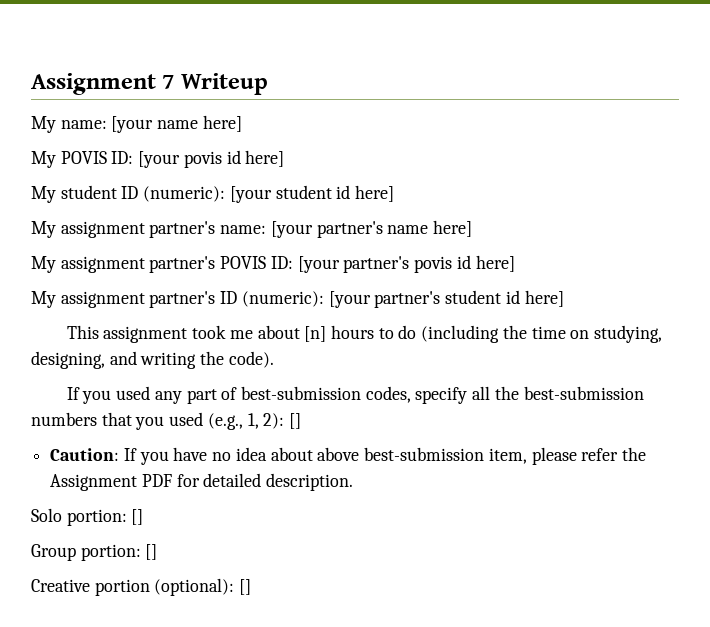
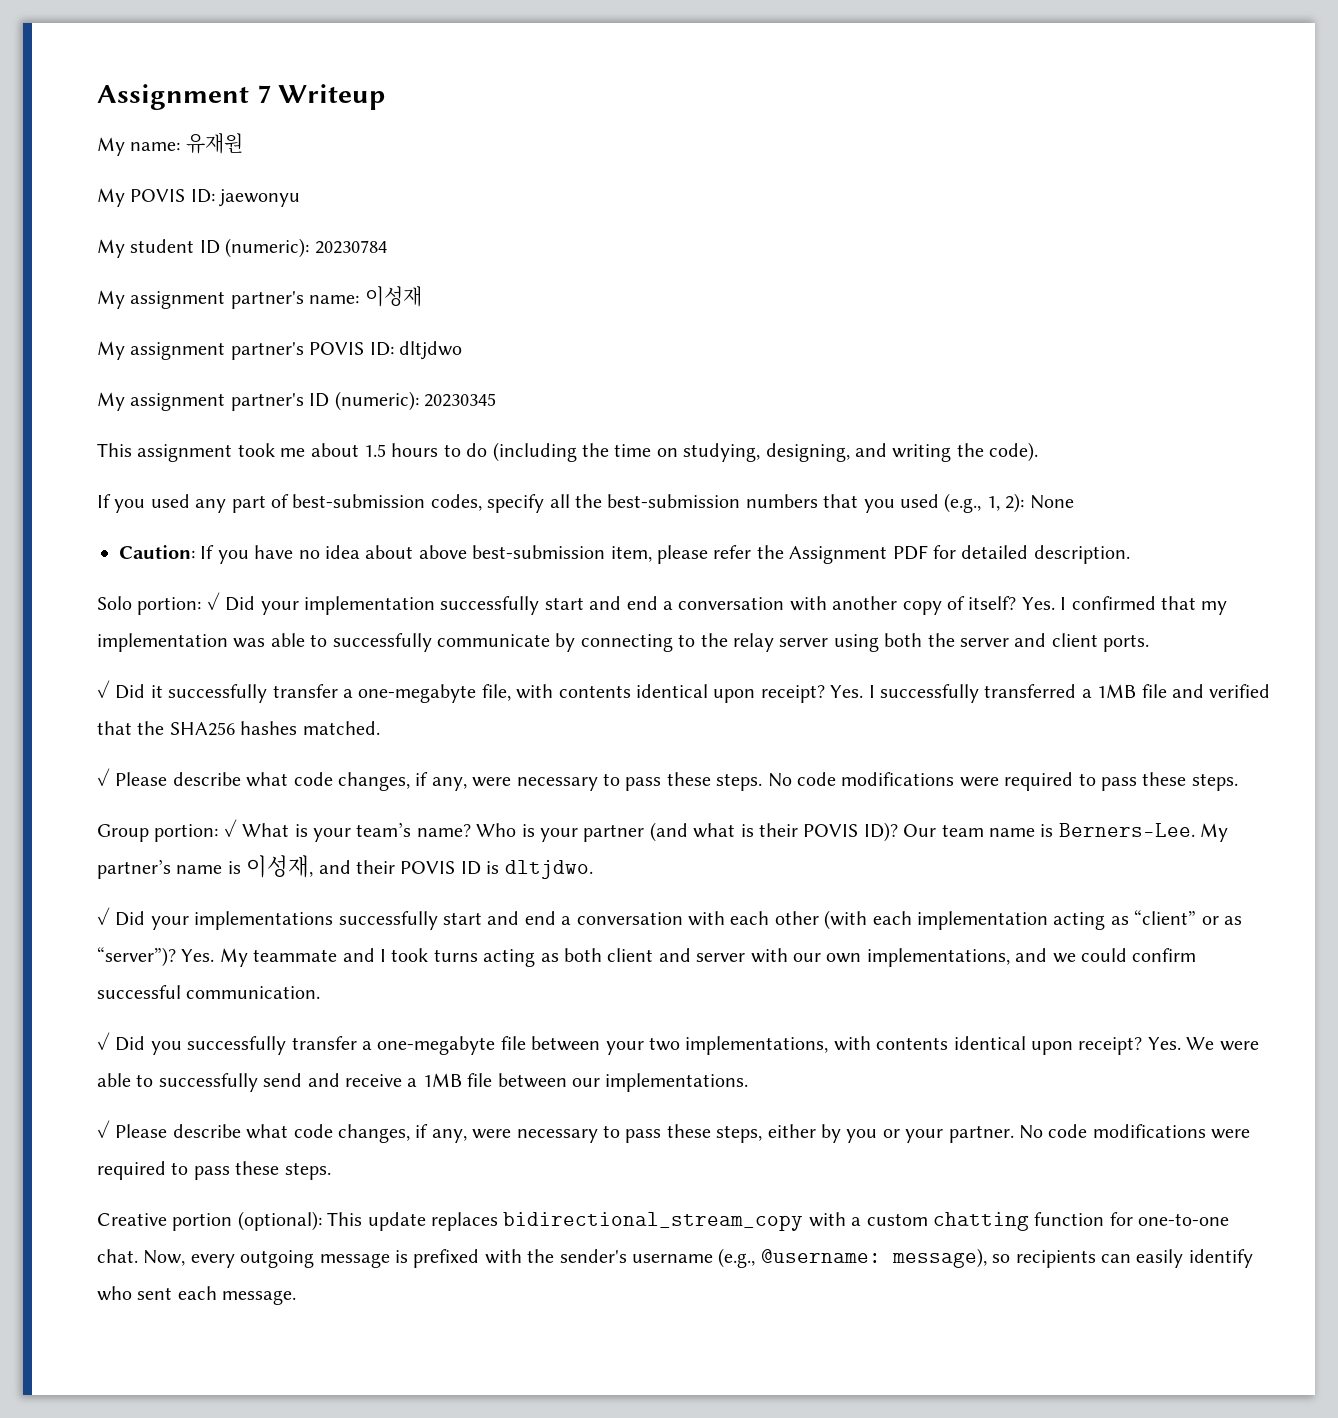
- My name: [your name here]
+ My name: 유재원
- My POVIS ID: [your povis id here]
+ My POVIS ID: jaewonyu
- My student ID (numeric): [your student id here]
+ My student ID (numeric): 20230784
- My assignment partner's name: [your partner's name here]
+ My assignment partner's name: 이성재
- My assignment partner's POVIS ID: [your partner's povis id here]
+ My assignment partner's POVIS ID: dltjdwo
- My assignment partner's ID (numeric): [your partner's student id here]
+ My assignment partner's ID (numeric): 20230345
- This assignment took me about [n] hours to do (including the time on studying, designing, and writing the code).
+ This assignment took me about 1.5 hours to do (including the time on studying, designing, and writing the code).
- If you used any part of best-submission codes, specify all the best-submission numbers that you used (e.g., 1, 2): []
+ If you used any part of best-submission codes, specify all the best-submission numbers that you used (e.g., 1, 2): None
- Solo portion: []
- Group portion: []
- Creative portion (optional): []
+ Solo portion: ✓ Did your implementation successfully start and end a conversation with another copy of itself? Yes. I confirmed that my implementation was able to successfully communicate by connecting to the relay server using both the server and client ports.
+ ✓ Did it successfully transfer a one-megabyte file, with contents identical upon receipt? Yes. I successfully transferred a 1MB file and verified that the SHA256 hashes matched.
+ ✓ Please describe what code changes, if any, were necessary to pass these steps. No code modifications were required to pass these steps.
+ Group portion: ✓ What is your team’s name? Who is your partner (and what is their POVIS ID)? Our team name is Berners-Lee. My partner’s name is 이성재, and their POVIS ID is dltjdwo.
+ ✓ Did your implementations successfully start and end a conversation with each other (with each implementation acting as “client” or as “server”)? Yes. My teammate and I took turns acting as both client and server with our own implementations, and we could confirm successful communication.
+ ✓ Did you successfully transfer a one-megabyte file between your two implementations, with contents identical upon receipt? Yes. We were able to successfully send and receive a 1MB file between our implementations.
+ ✓ Please describe what code changes, if any, were necessary to pass these steps, either by you or your partner. No code modifications were required to pass these steps.
+ Creative portion (optional): This update replaces bidirectional_stream_copy with a custom chatting function for one-to-one chat. Now, every outgoing message is prefixed with the sender's username (e.g., @username: message), so recipients can easily identify who sent each message.

